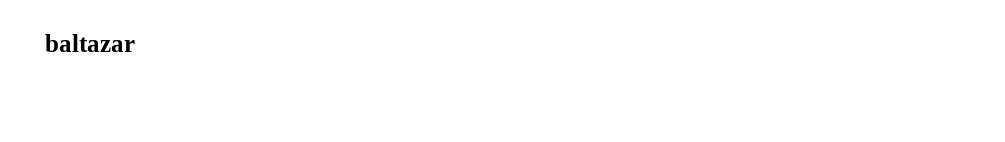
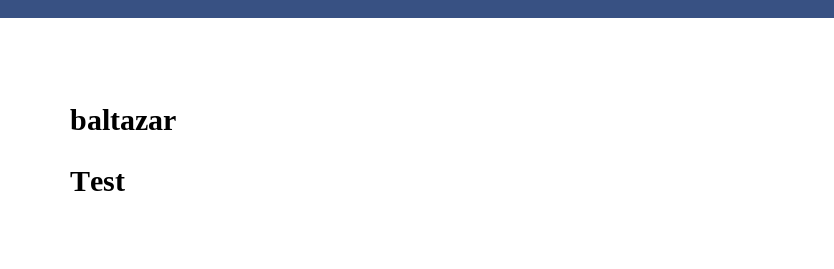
+ Test

